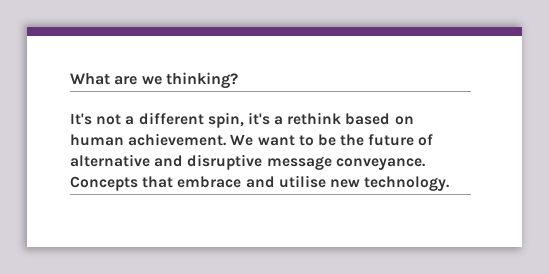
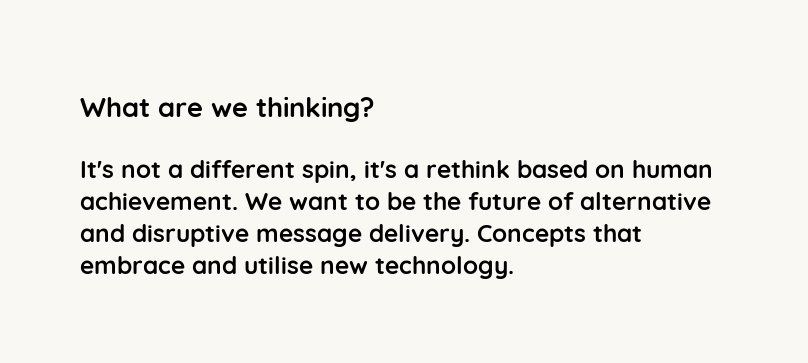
- We want to be the future of alternative and disruptive message conveyance.
+ We want to be the future of alternative and disruptive message delivery.

